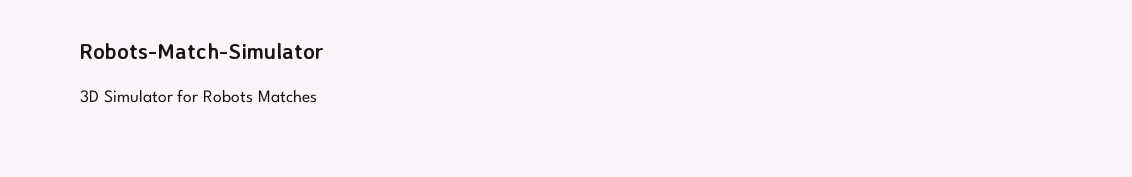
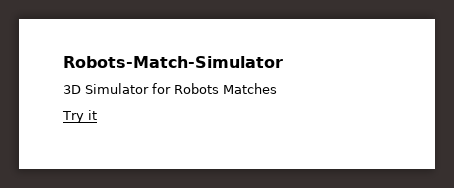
+ Try it

